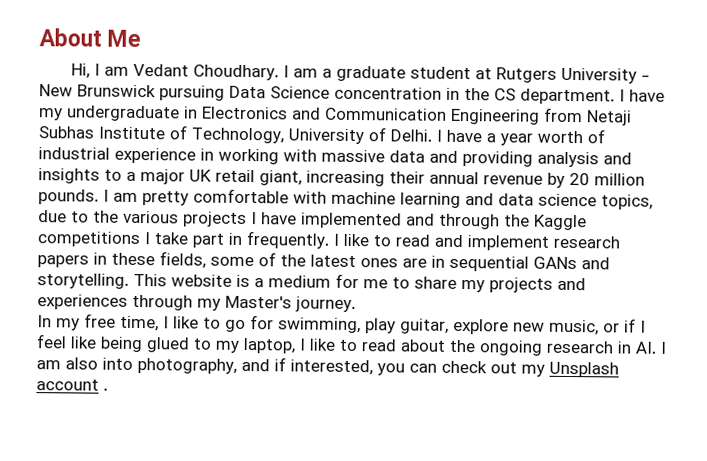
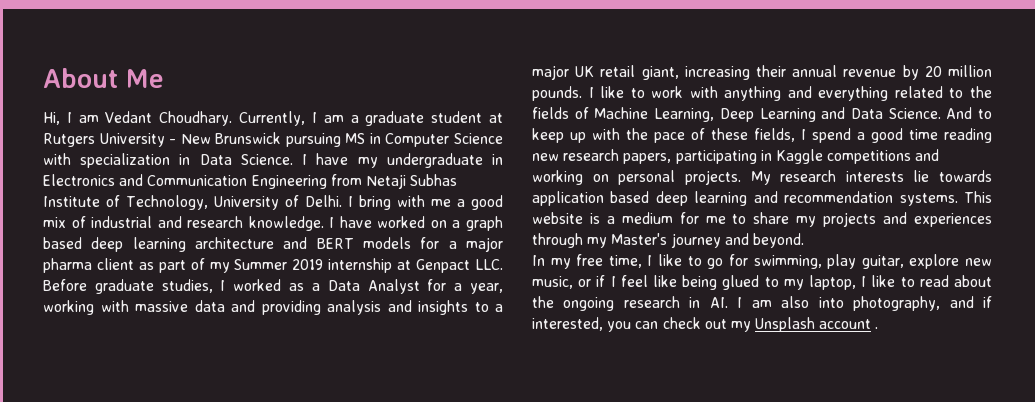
- I am a graduate student at Rutgers University - New Brunswick pursuing Data Science concentration in the CS department.
+ Currently, I am a graduate student at Rutgers University - New Brunswick pursuing MS in Computer Science with specialization in Data Science.
- I have a year worth of industrial experience in working with massive data and providing analysis and insights to a major UK retail giant, increasing their annual revenue by 20 million pounds.
+ I bring with me a good mix of industrial and research knowledge. I have worked on a graph based deep learning architecture and BERT models for a major pharma client as part of my Summer 2019 internship at Genpact LLC. Before graduate studies, I worked as a Data Analyst for a year, working with massive data and providing analysis and insights to a major UK retail giant, increasing their annual revenue by 20 million pounds.
- I am pretty comfortable with machine learning and data science topics, due to the various projects I have implemented and through the Kaggle competitions I take part in frequently. I like to read and implement research papers in these fields, some of the latest ones are in sequential GANs and storytelling.
+ I like to work with anything and everything related to the fields of Machine Learning, Deep Learning and Data Science. And to keep up with the pace of these fields, I spend a good time reading new research papers, participating in Kaggle competitions and working on personal projects. My research interests lie towards application based deep learning and recommendation systems.
- This website is a medium for me to share my projects and experiences through my Master's journey.
+ This website is a medium for me to share my projects and experiences through my Master's journey and beyond.

